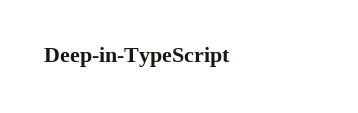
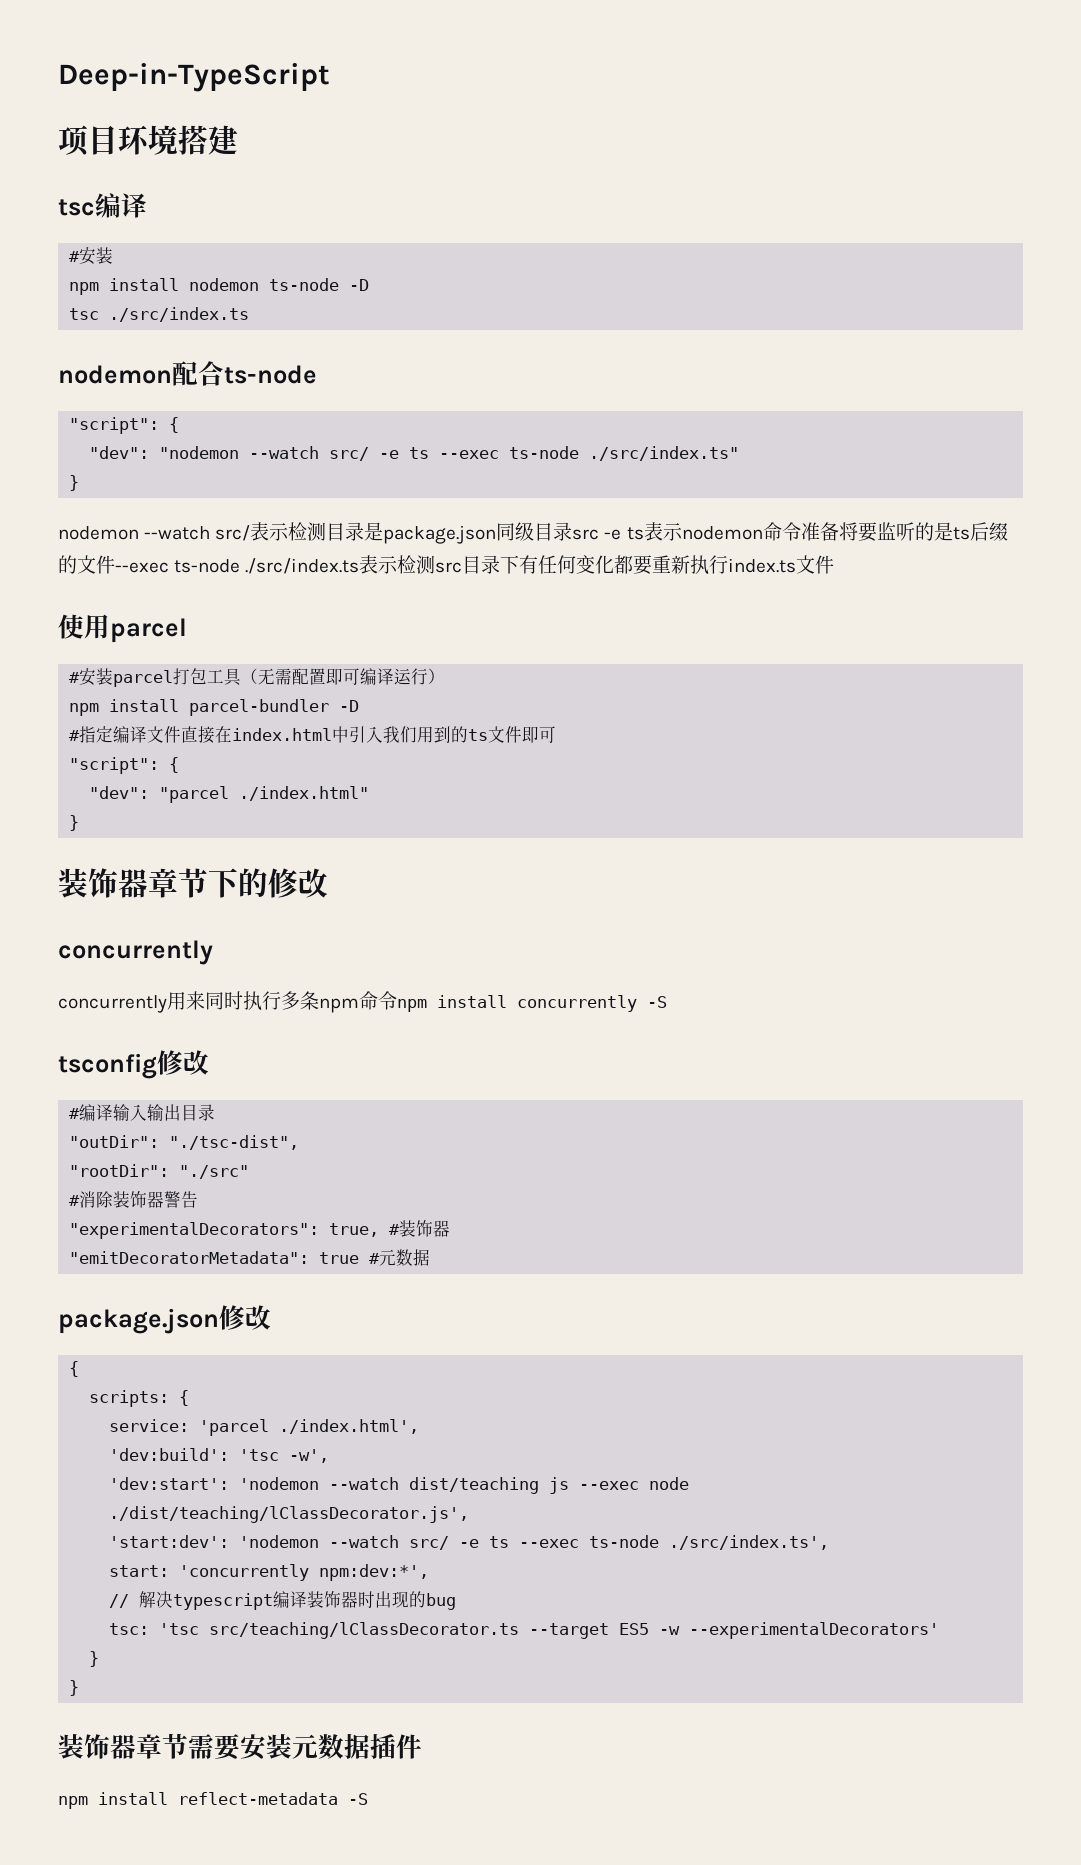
+ 项目环境搭建
+ tsc编译
+ #安装
+ npm install nodemon ts-node -D
+ tsc ./src/index.ts
+ nodemon配合ts-node
+ "script": {
+ "dev": "nodemon --watch src/ -e ts --exec ts-node ./src/index.ts"
+ }
+ nodemon --watch src/表示检测目录是package.json同级目录src -e ts表示nodemon命令准备将要监听的是ts后缀的文件--exec ts-node ./src/index.ts表示检测src目录下有任何变化都要重新执行index.ts文件
+ 使用parcel
+ #安装parcel打包工具（无需配置即可编译运行）
+ npm install parcel-bundler -D
+ #指定编译文件直接在index.html中引入我们用到的ts文件即可
+ "script": {
+ "dev": "parcel ./index.html"
+ }
+ 装饰器章节下的修改
+ concurrently
+ concurrently用来同时执行多条npm命令npm install concurrently -S
+ tsconfig修改
+ #编译输入输出目录
+ "outDir": "./tsc-dist",
+ "rootDir": "./src"
+ #消除装饰器警告
+ "experimentalDecorators": true, #装饰器
+ "emitDecoratorMetadata": true #元数据
+ package.json修改
+ {
+ scripts: {
+ service: 'parcel ./index.html',
+ 'dev:build': 'tsc -w',
+ 'dev:start': 'nodemon --watch dist/teaching js --exec node ./dist/teaching/lClassDecorator.js',
+ 'start:dev': 'nodemon --watch src/ -e ts --exec ts-node ./src/index.ts',
+ start: 'concurrently npm:dev:*',
+ // 解决typescript编译装饰器时出现的bug
+ tsc: 'tsc src/teaching/lClassDecorator.ts --target ES5 -w --experimentalDecorators'
+ }
+ }
+ 装饰器章节需要安装元数据插件
+ npm install reflect-metadata -S

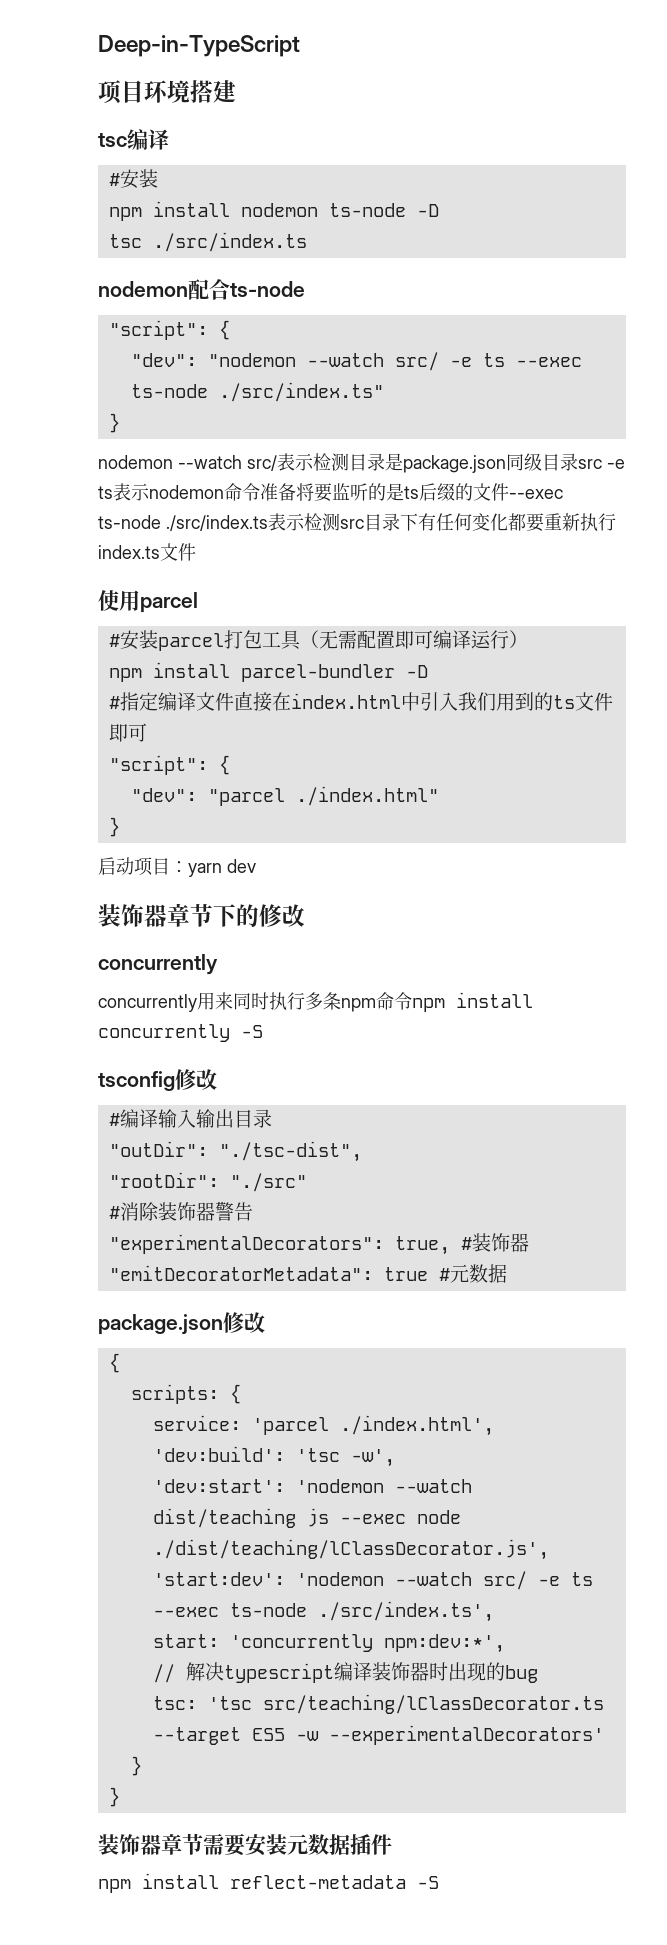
+ 启动项目：yarn dev

